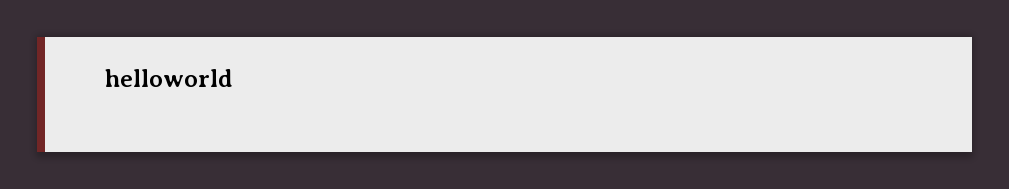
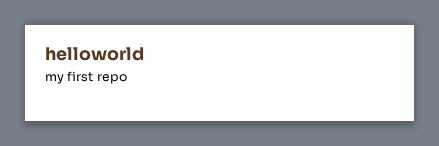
+ my first repo

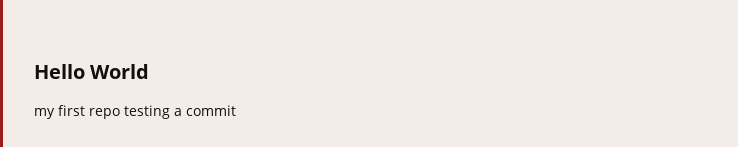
- helloworld
+ Hello World
- my first repo
+ my first repo testing a commit

